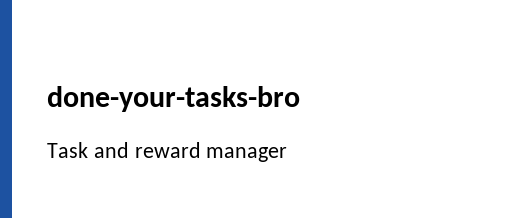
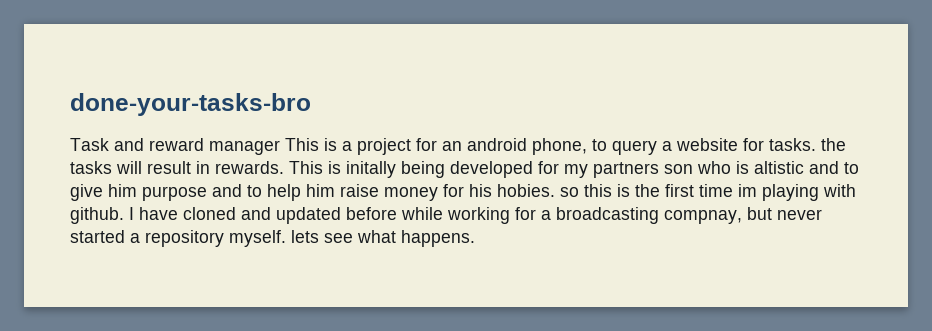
- Task and reward manager
+ Task and reward manager This is a project for an android phone, to query a website for tasks. the tasks will result in rewards. This is initally being developed for my partners son who is altistic and to give him purpose and to help him raise money for his hobies. so this is the first time im playing with github. I have cloned and updated before while working for a broadcasting compnay, but never started a repository myself. lets see what happens.

